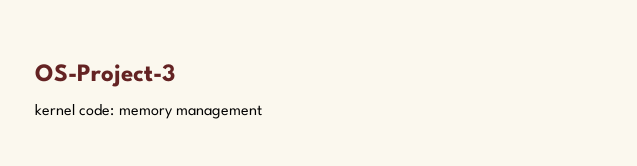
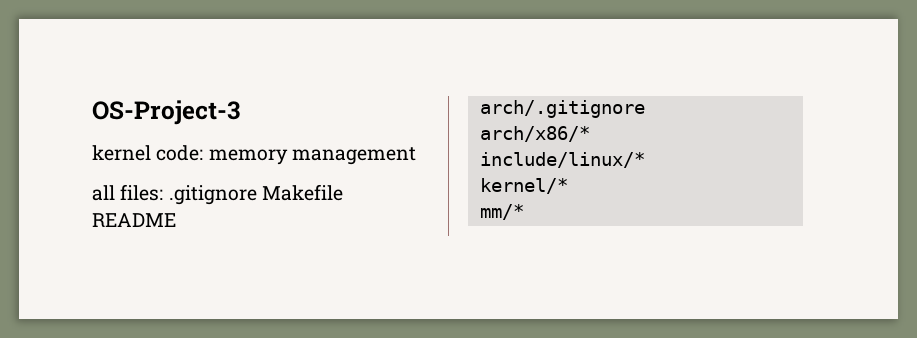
+ all files: .gitignore Makefile README
+ arch/.gitignore
+ arch/x86/*
+ include/linux/*
+ kernel/*
+ mm/*

